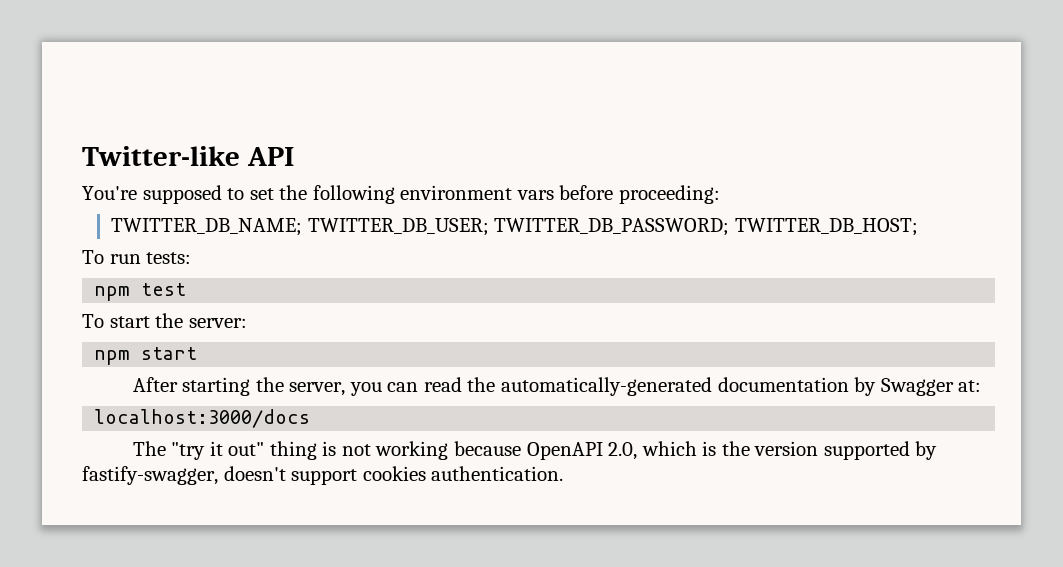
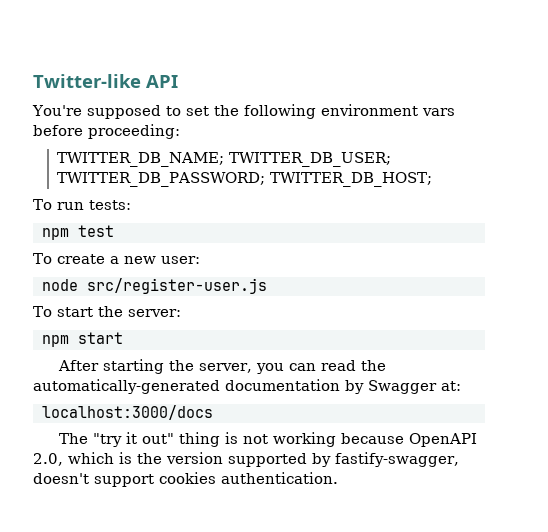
+ To create a new user:
+ node src/register-user.js

